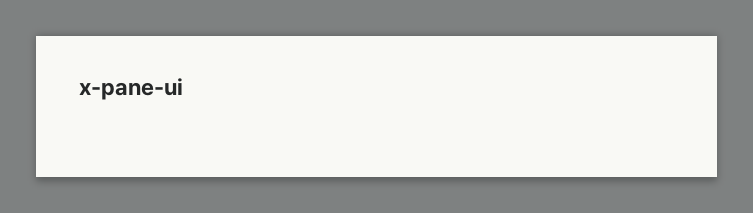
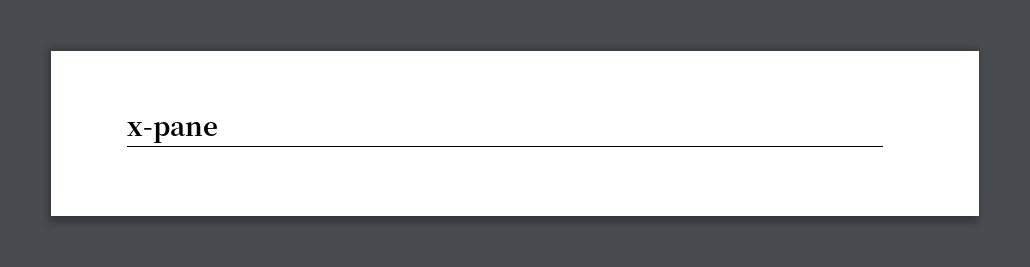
- x-pane-ui
+ x-pane

